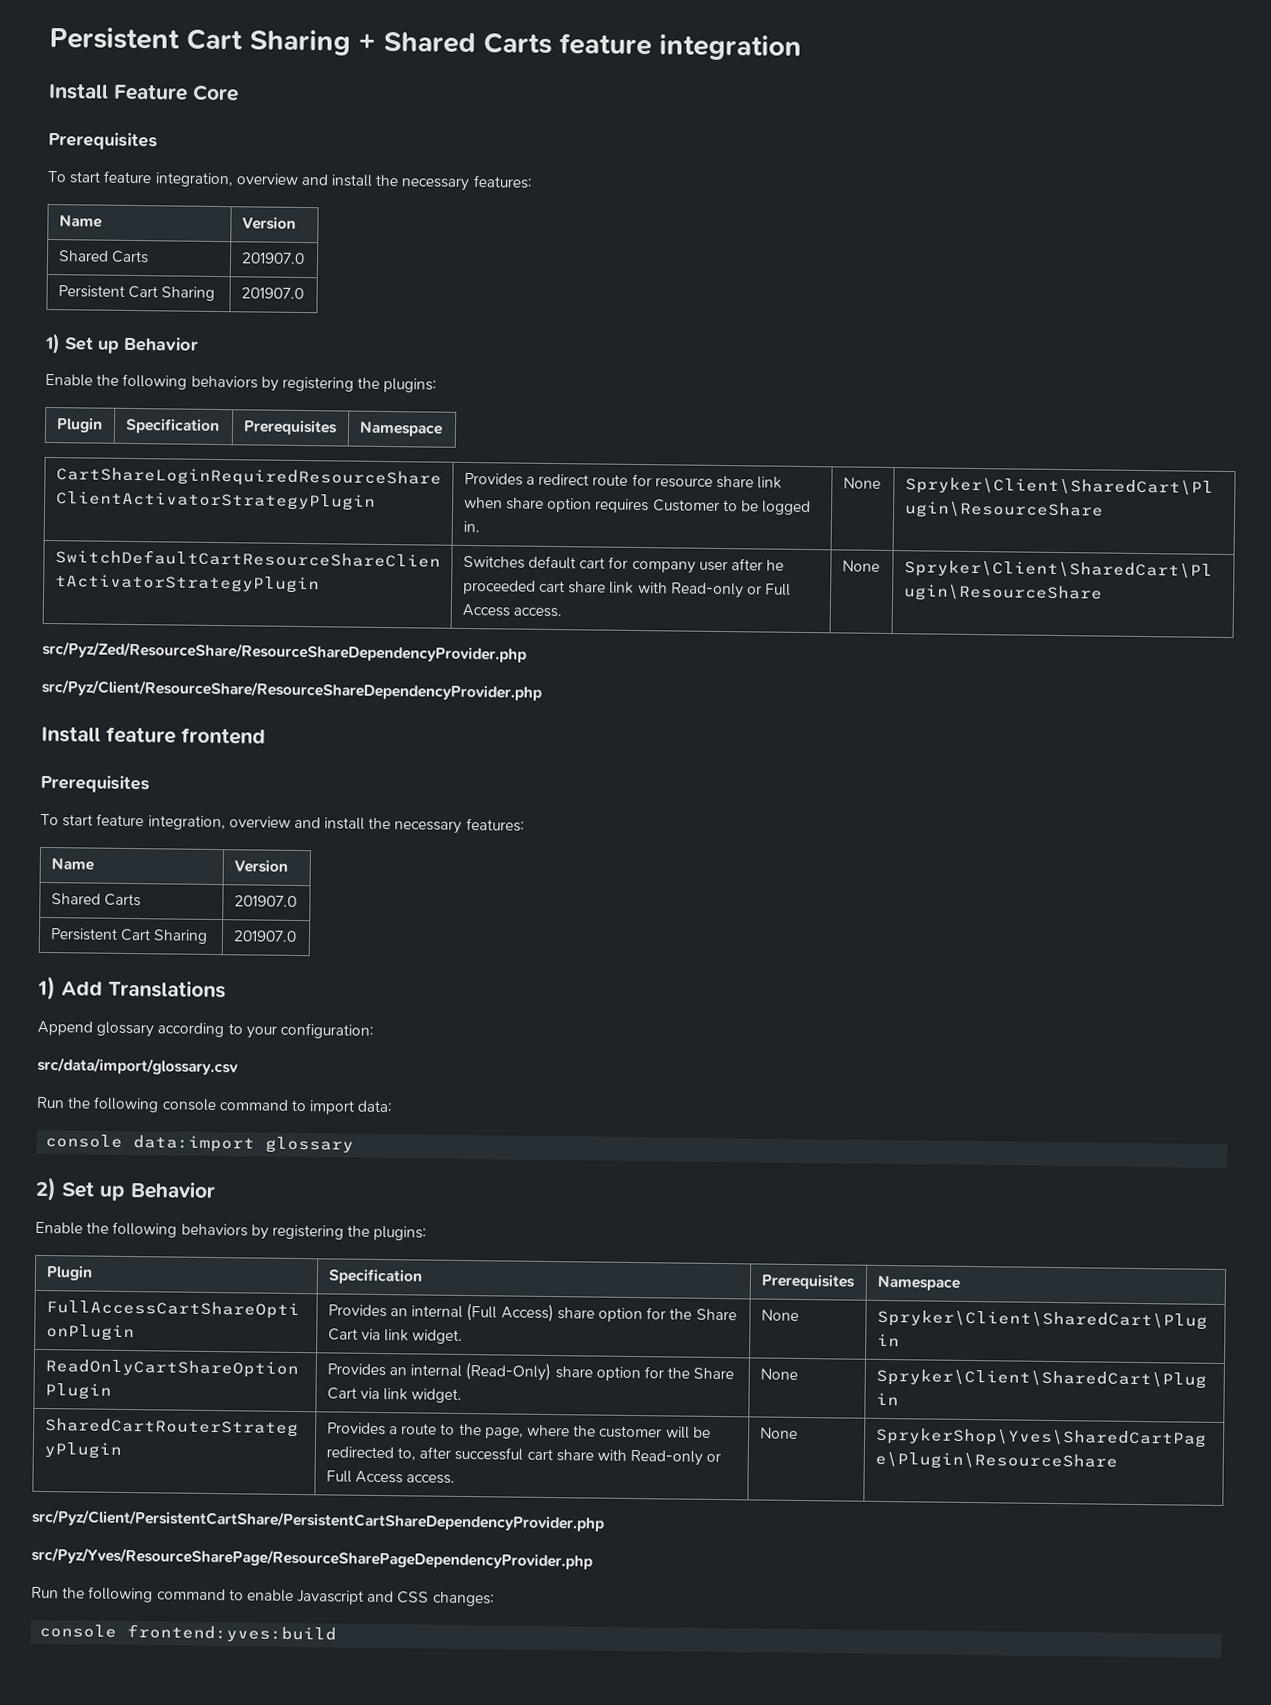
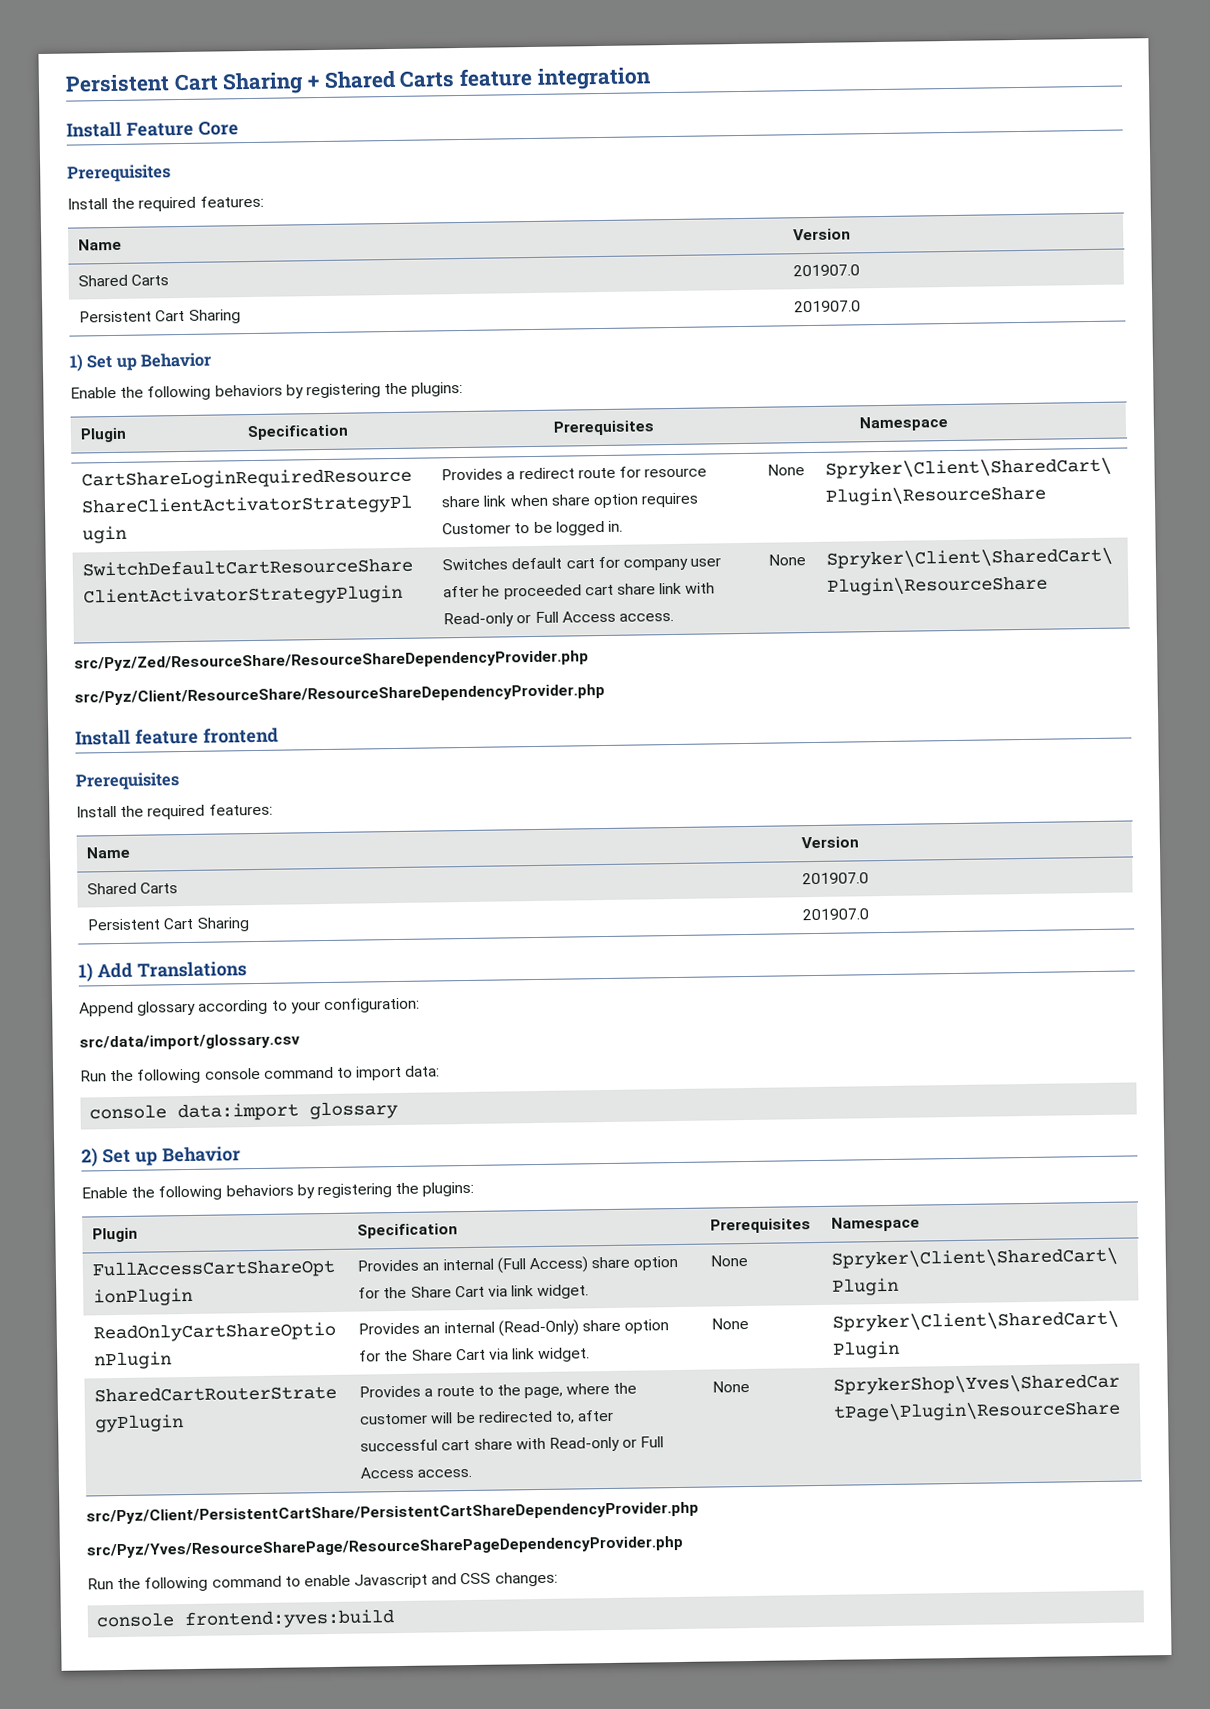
  Install Feature Core
  Prerequisites
- To start feature integration, overview and install the necessary features:
+ Install the required features:
  Install feature frontend
  Prerequisites
- To start feature integration, overview and install the necessary features:
+ Install the required features:

